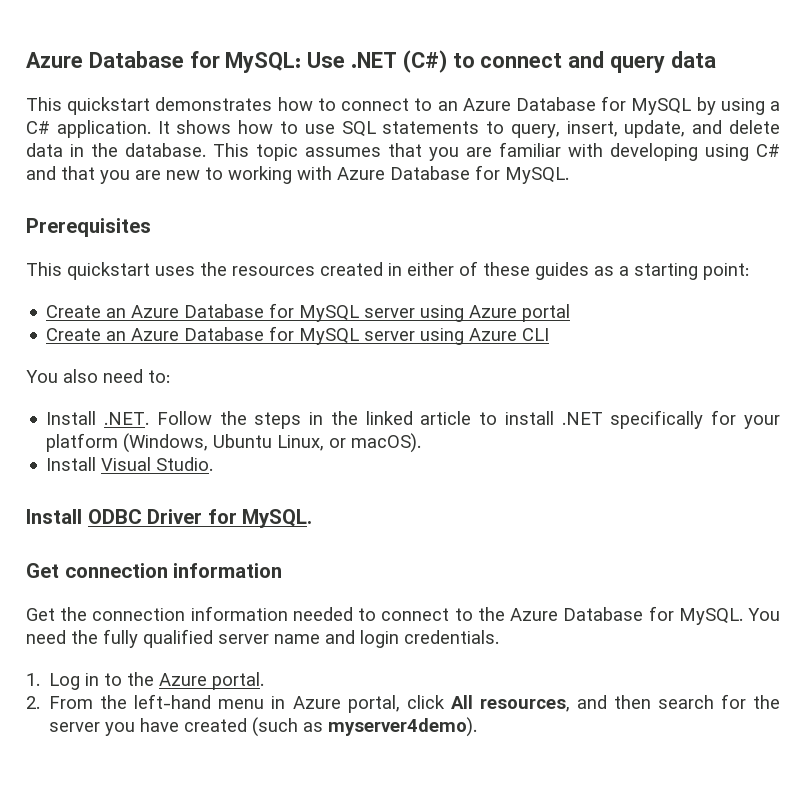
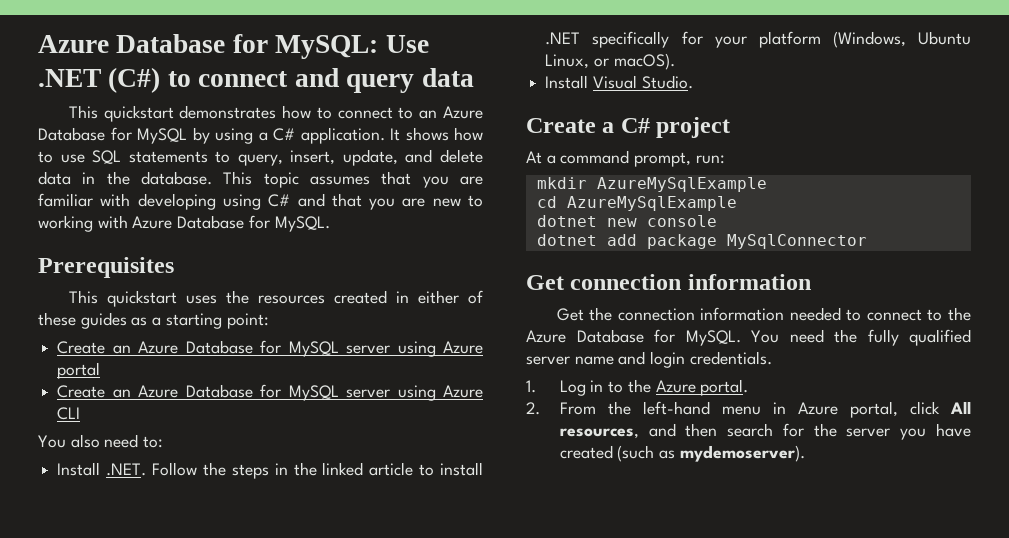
- Install ODBC Driver for MySQL.
+ Create a C# project
+ At a command prompt, run:
+ mkdir AzureMySqlExample
+ cd AzureMySqlExample
+ dotnet new console
+ dotnet add package MySqlConnector
- 2. From the left-hand menu in Azure portal, click All resources, and then search for the server you have created (such as myserver4demo).
+ 2. From the left-hand menu in Azure portal, click All resources, and then search for the server you have created (such as mydemoserver).

